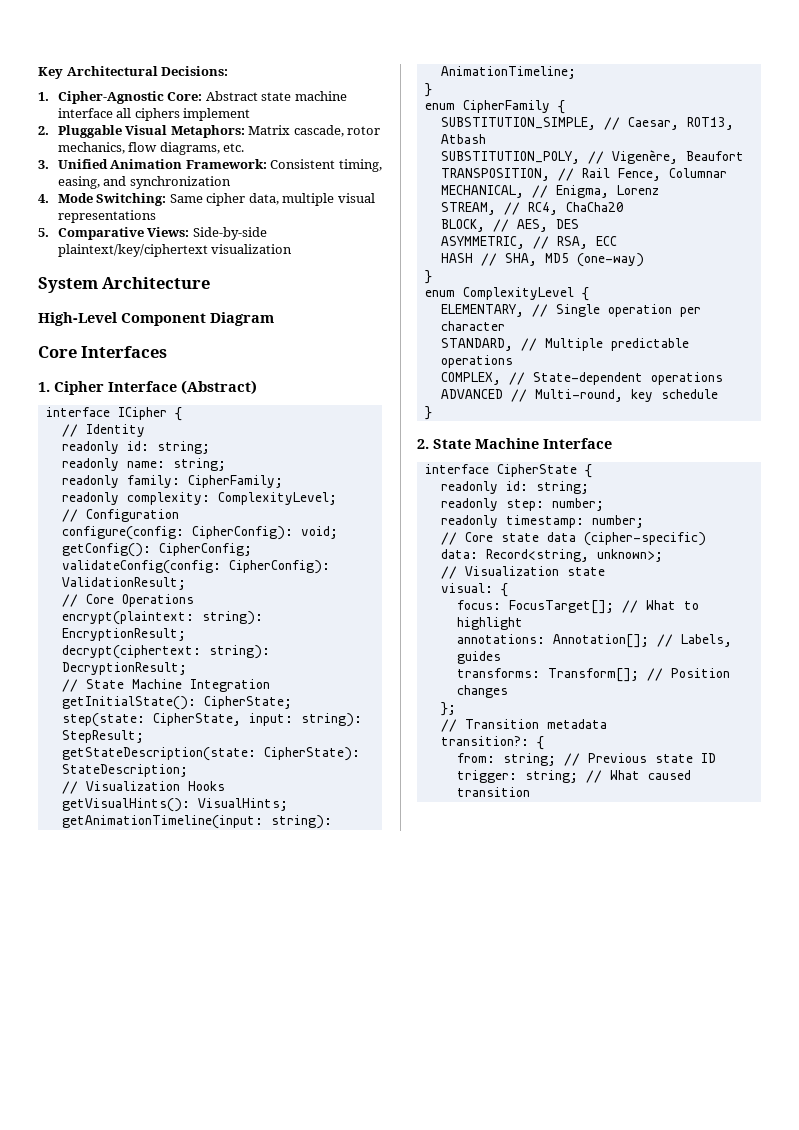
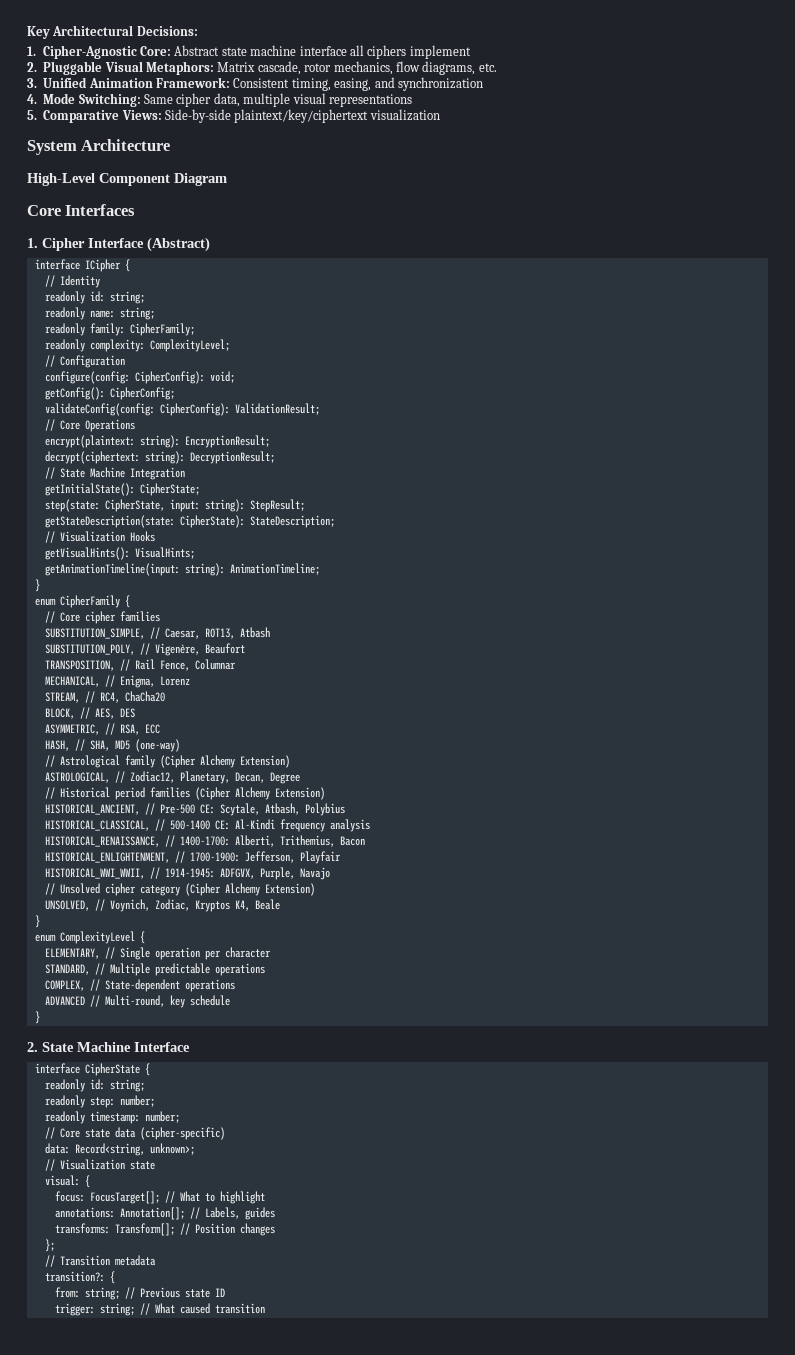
+ // Core cipher families
- HASH // SHA, MD5 (one-way)
+ HASH, // SHA, MD5 (one-way)
+ // Astrological family (Cipher Alchemy Extension)
+ ASTROLOGICAL, // Zodiac12, Planetary, Decan, Degree
+ // Historical period families (Cipher Alchemy Extension)
+ HISTORICAL_ANCIENT, // Pre-500 CE: Scytale, Atbash, Polybius
+ HISTORICAL_CLASSICAL, // 500-1400 CE: Al-Kindi frequency analysis
+ HISTORICAL_RENAISSANCE, // 1400-1700: Alberti, Trithemius, Bacon
+ HISTORICAL_ENLIGHTENMENT, // 1700-1900: Jefferson, Playfair
+ HISTORICAL_WWI_WWII, // 1914-1945: ADFGVX, Purple, Navajo
+ // Unsolved cipher category (Cipher Alchemy Extension)
+ UNSOLVED, // Voynich, Zodiac, Kryptos K4, Beale

